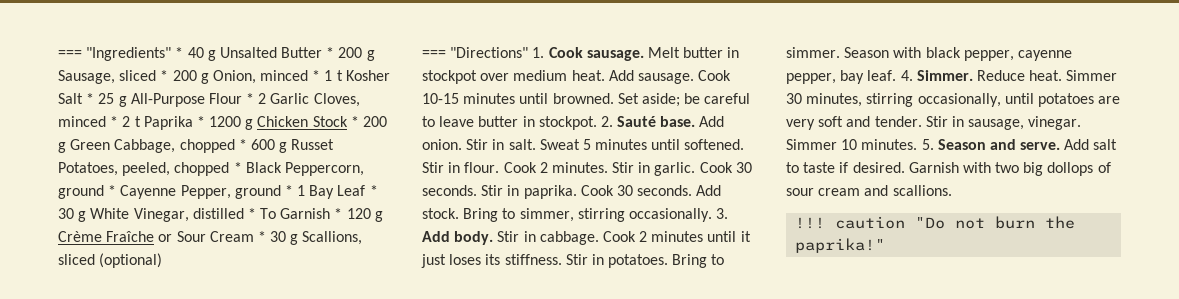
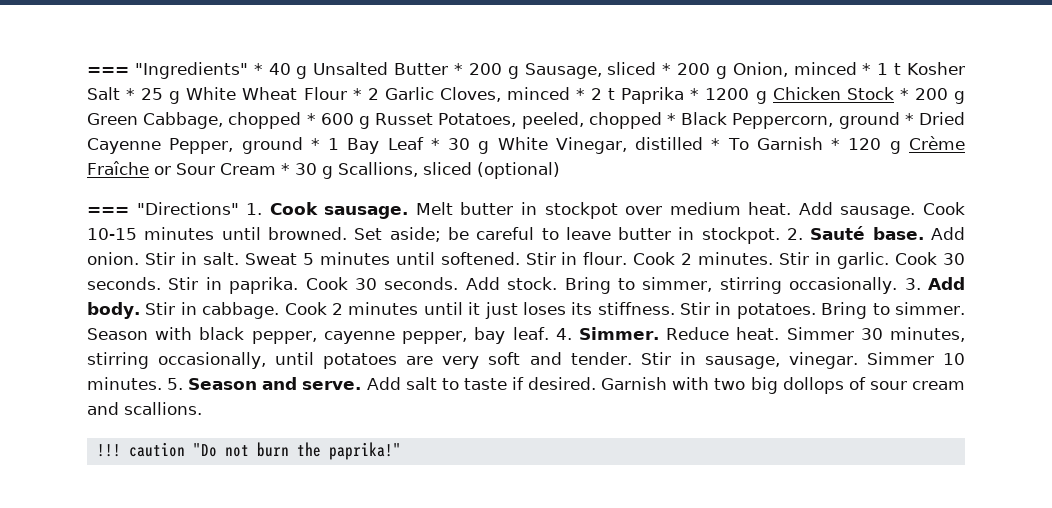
- === "Ingredients" * 40 g Unsalted Butter * 200 g Sausage, sliced * 200 g Onion, minced * 1 t Kosher Salt * 25 g All-Purpose Flour * 2 Garlic Cloves, minced * 2 t Paprika * 1200 g Chicken Stock * 200 g Green Cabbage, chopped * 600 g Russet Potatoes, peeled, chopped * Black Peppercorn, ground * Cayenne Pepper, ground * 1 Bay Leaf * 30 g White Vinegar, distilled * To Garnish * 120 g Crème Fraîche or Sour Cream * 30 g Scallions, sliced (optional)
+ === "Ingredients" * 40 g Unsalted Butter * 200 g Sausage, sliced * 200 g Onion, minced * 1 t Kosher Salt * 25 g White Wheat Flour * 2 Garlic Cloves, minced * 2 t Paprika * 1200 g Chicken Stock * 200 g Green Cabbage, chopped * 600 g Russet Potatoes, peeled, chopped * Black Peppercorn, ground * Dried Cayenne Pepper, ground * 1 Bay Leaf * 30 g White Vinegar, distilled * To Garnish * 120 g Crème Fraîche or Sour Cream * 30 g Scallions, sliced (optional)

